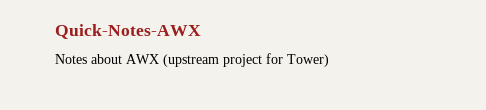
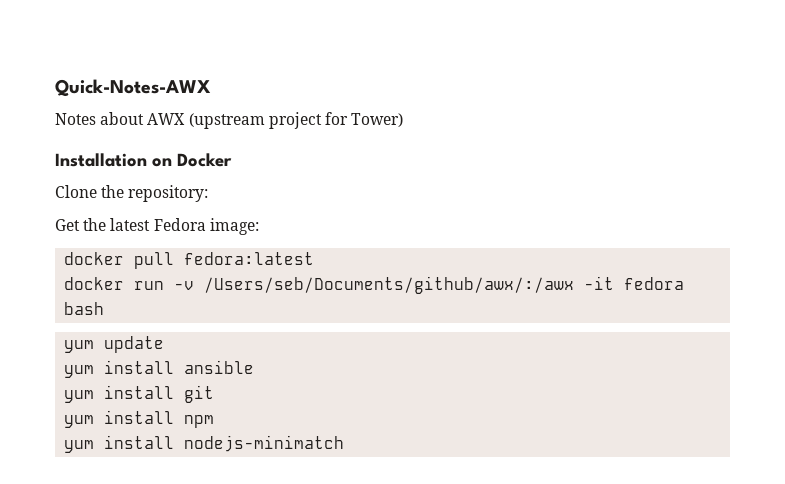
+ Installation on Docker
+ Clone the repository:
+ Get the latest Fedora image:
+ docker pull fedora:latest
+ docker run -v /Users/seb/Documents/github/awx/:/awx -it fedora bash
+ yum update
+ yum install ansible
+ yum install git
+ yum install npm
+ yum install nodejs-minimatch

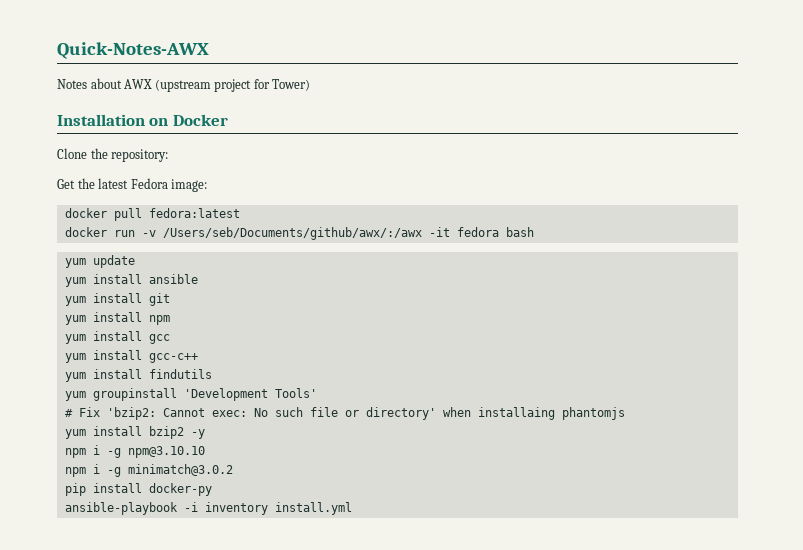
- yum install nodejs-minimatch
+ yum install gcc
+ yum install gcc-c++
+ yum install findutils
+ yum groupinstall 'Development Tools'
+ # Fix 'bzip2: Cannot exec: No such file or directory' when installaing phantomjs
+ yum install bzip2 -y
+ npm i -g npm@3.10.10
+ npm i -g minimatch@3.0.2
+ pip install docker-py
+ ansible-playbook -i inventory install.yml

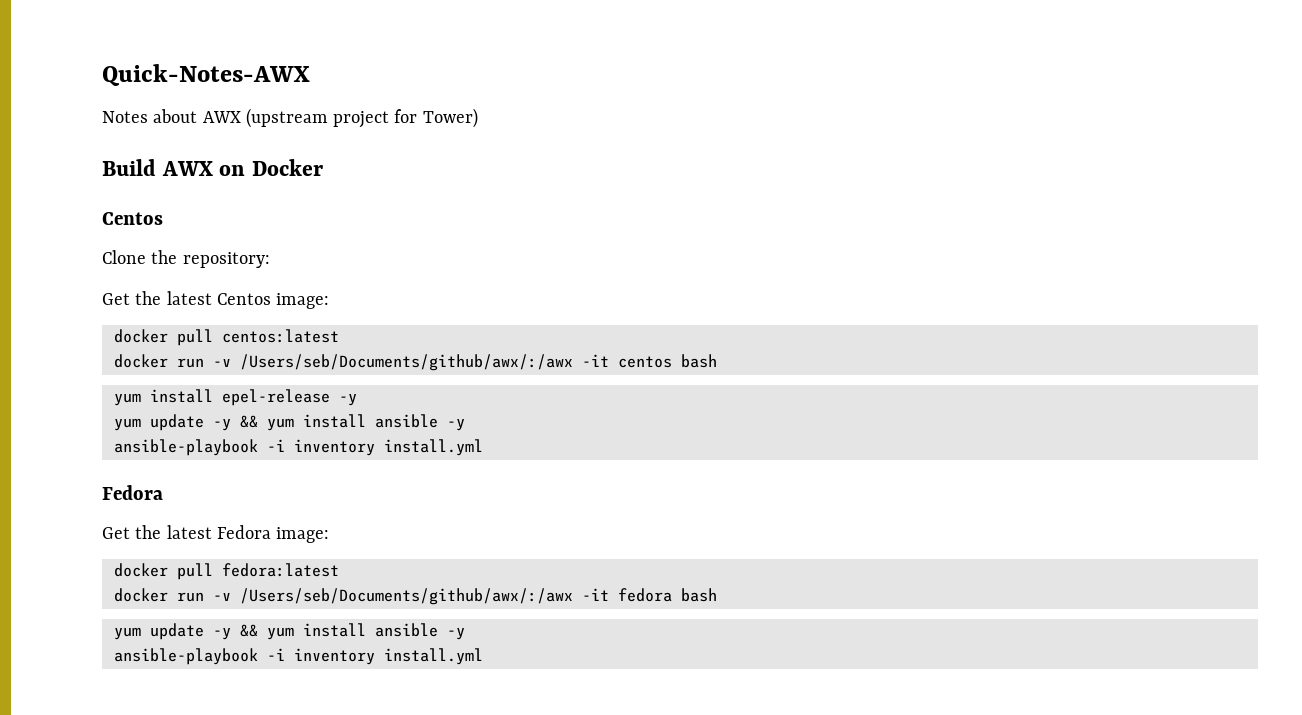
- Installation on Docker
+ Build AWX on Docker
+ Centos
+ Get the latest Centos image:
+ docker pull centos:latest
+ docker run -v /Users/seb/Documents/github/awx/:/awx -it centos bash
+ yum install epel-release -y
+ yum update -y && yum install ansible -y
+ ansible-playbook -i inventory install.yml
+ Fedora
  docker run -v /Users/seb/Documents/github/awx/:/awx -it fedora bash
- yum update
- yum install ansible
- yum install git
- yum install npm
- yum install gcc
- yum install gcc-c++
- yum install findutils
- yum groupinstall 'Development Tools'
- # Fix 'bzip2: Cannot exec: No such file or directory' when installaing phantomjs
- yum install bzip2 -y
- npm i -g npm@3.10.10
- npm i -g minimatch@3.0.2
- pip install docker-py
+ yum update -y && yum install ansible -y

